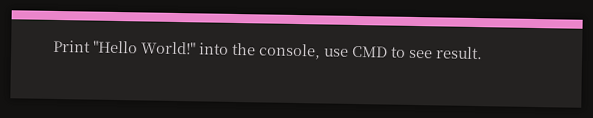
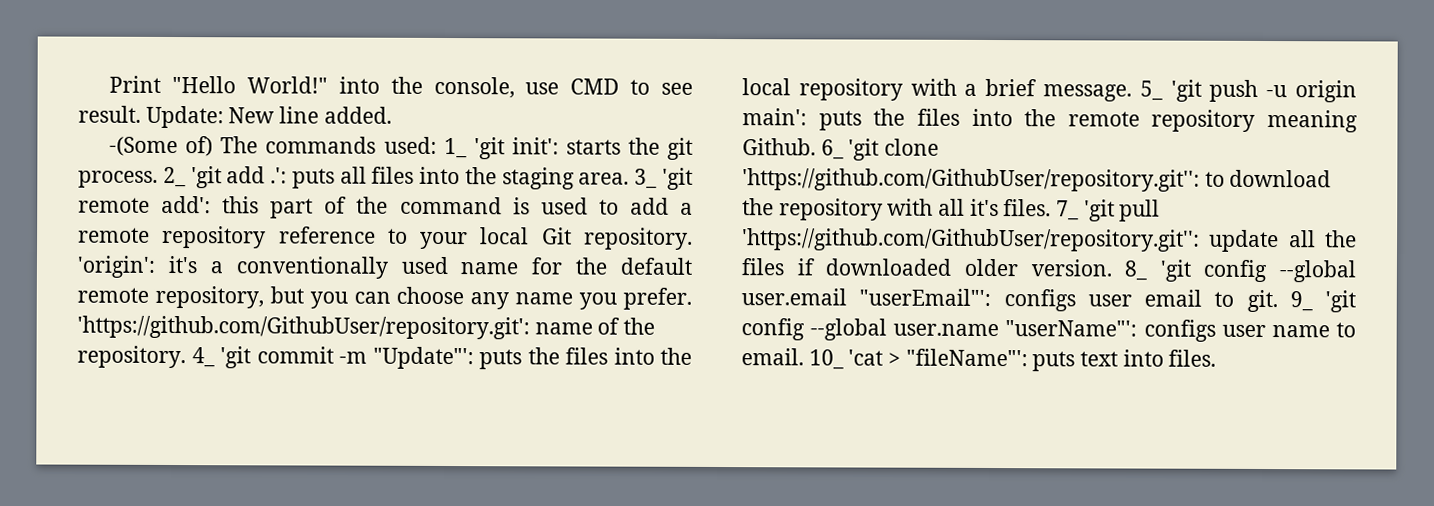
+ Update: New line added.
+ -(Some of) The commands used: 1_ 'git init': starts the git process. 2_ 'git add .': puts all files into the staging area. 3_ 'git remote add': this part of the command is used to add a remote repository reference to your local Git repository. 'origin': it's a conventionally used name for the default remote repository, but you can choose any name you prefer. 'https://github.com/GithubUser/repository.git': name of the repository. 4_ 'git commit -m "Update"': puts the files into the local repository with a brief message. 5_ 'git push -u origin main': puts the files into the remote repository meaning Github. 6_ 'git clone 'https://github.com/GithubUser/repository.git'': to download the repository with all it's files. 7_ 'git pull 'https://github.com/GithubUser/repository.git'': update all the files if downloaded older version. 8_ 'git config --global user.email "userEmail"': configs user email to git. 9_ 'git config --global user.name "userName"': configs user name to email. 10_ 'cat > "fileName"': puts text into files.

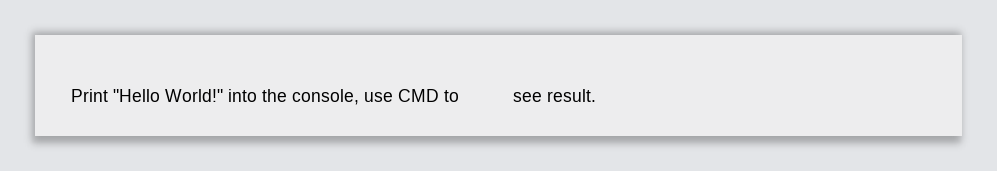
- Update: New line added.
- -(Some of) The commands used: 1_ 'git init': starts the git process. 2_ 'git add .': puts all files into the staging area. 3_ 'git remote add': this part of the command is used to add a remote repository reference to your local Git repository. 'origin': it's a conventionally used name for the default remote repository, but you can choose any name you prefer. 'https://github.com/GithubUser/repository.git': name of the repository. 4_ 'git commit -m "Update"': puts the files into the local repository with a brief message. 5_ 'git push -u origin main': puts the files into the remote repository meaning Github. 6_ 'git clone 'https://github.com/GithubUser/repository.git'': to download the repository with all it's files. 7_ 'git pull 'https://github.com/GithubUser/repository.git'': update all the files if downloaded older version. 8_ 'git config --global user.email "userEmail"': configs user email to git. 9_ 'git config --global user.name "userName"': configs user name to email. 10_ 'cat > "fileName"': puts text into files.

